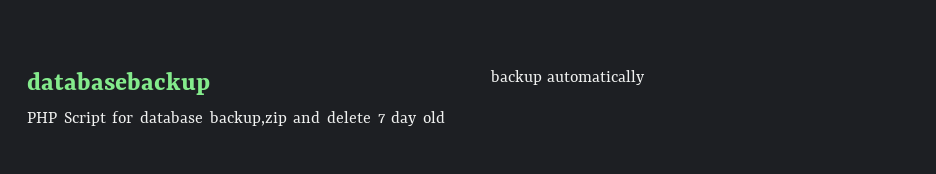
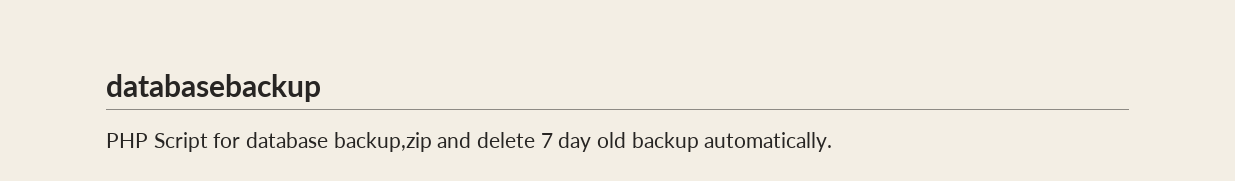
- PHP Script for database backup,zip and delete 7 day old backup automatically
+ PHP Script for database backup,zip and delete 7 day old backup automatically.

